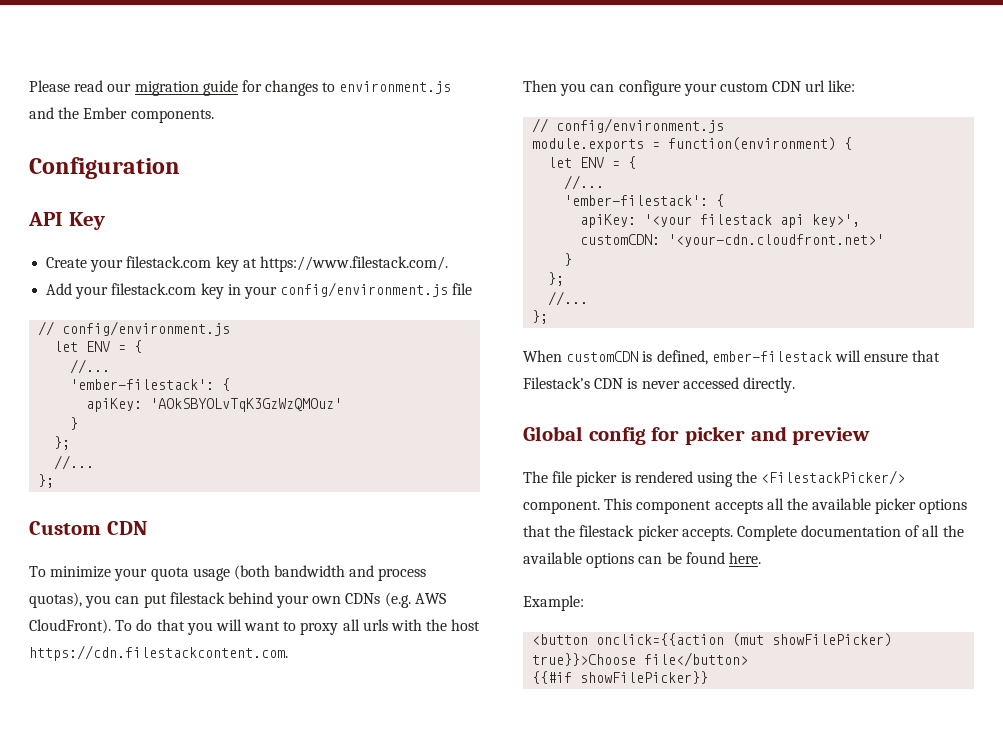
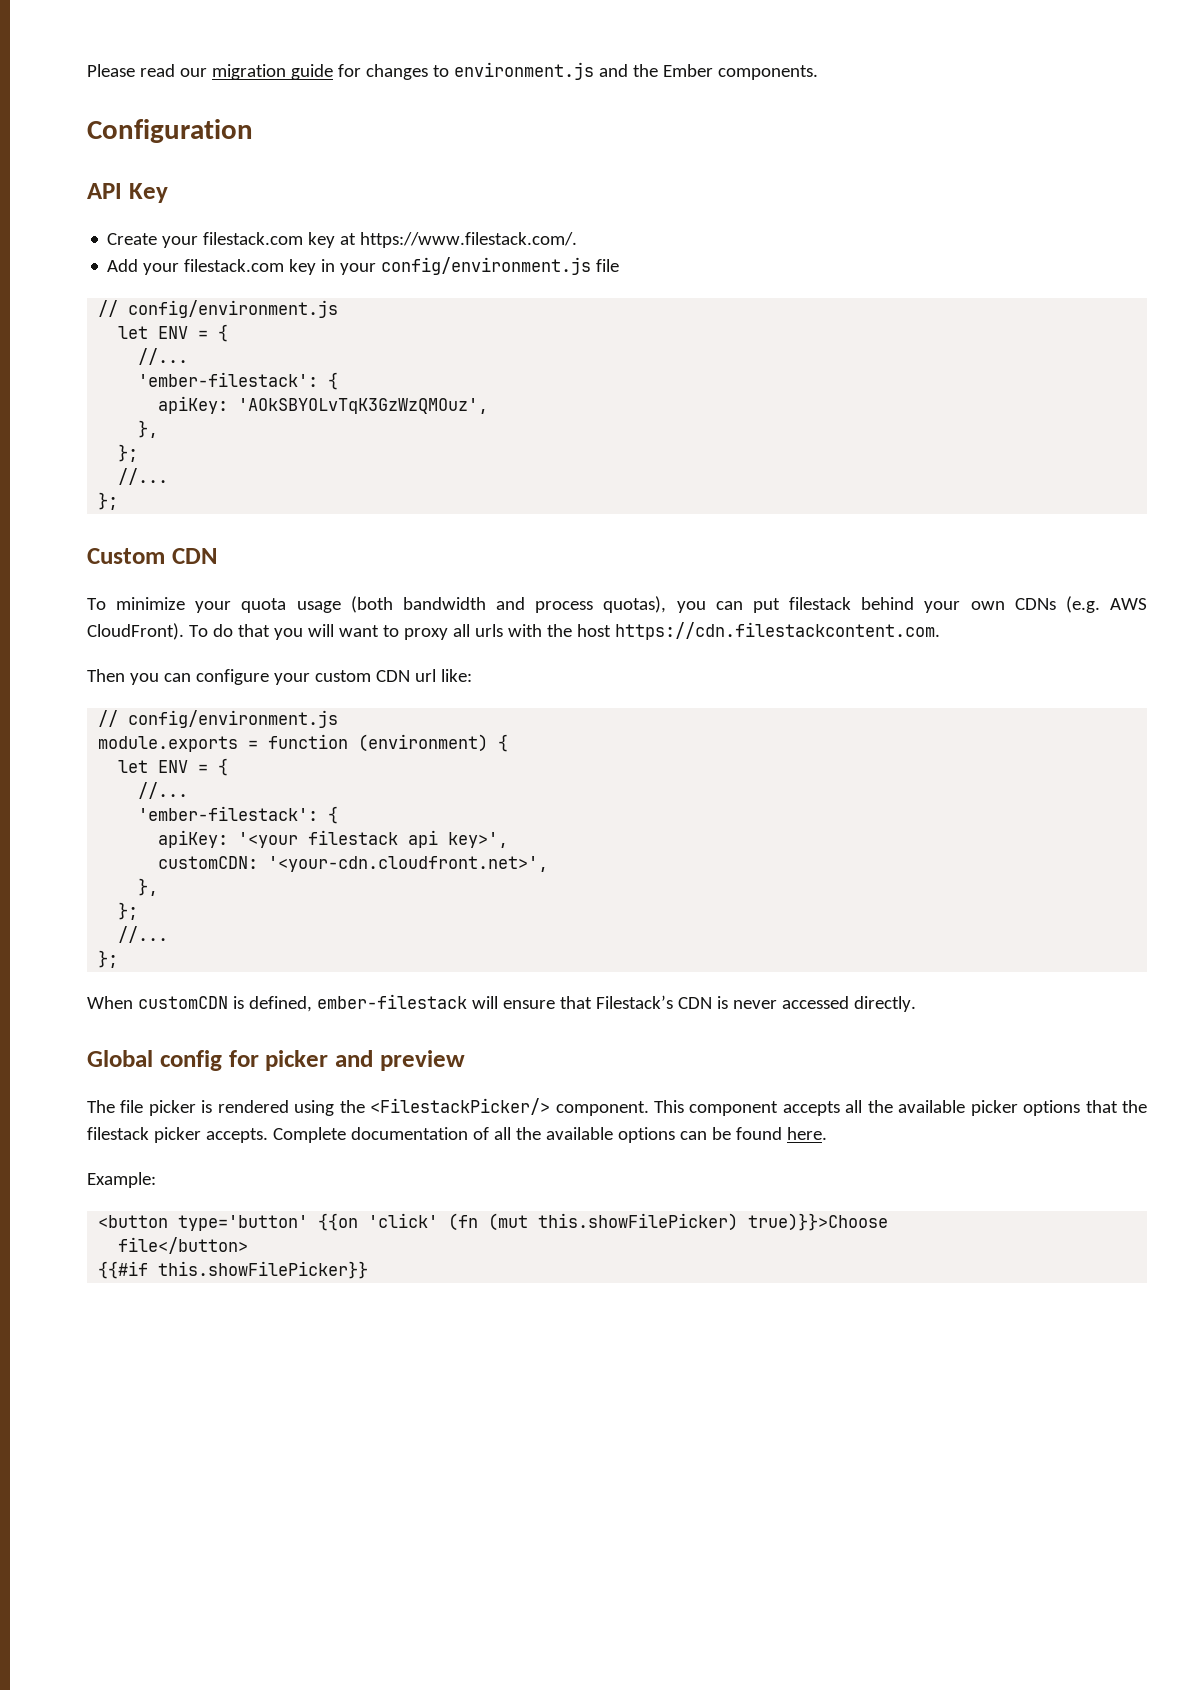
- apiKey: 'AOkSBYOLvTqK3GzWzQMOuz'
- }
+ apiKey: 'AOkSBYOLvTqK3GzWzQMOuz',
+ },
- module.exports = function(environment) {
+ module.exports = function (environment) {
- customCDN: '<your-cdn.cloudfront.net>'
- }
+ customCDN: '<your-cdn.cloudfront.net>',
+ },
- <button onclick={{action (mut showFilePicker) true}}>Choose file</button>
+ <button type='button' {{on 'click' (fn (mut this.showFilePicker) true)}}>Choose
+ file</button>
- {{#if showFilePicker}}
+ {{#if this.showFilePicker}}

